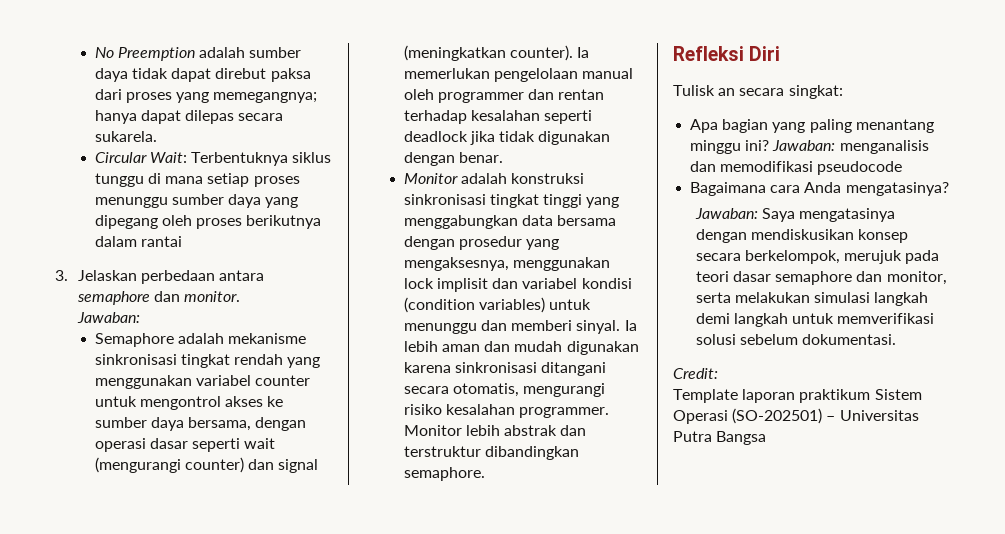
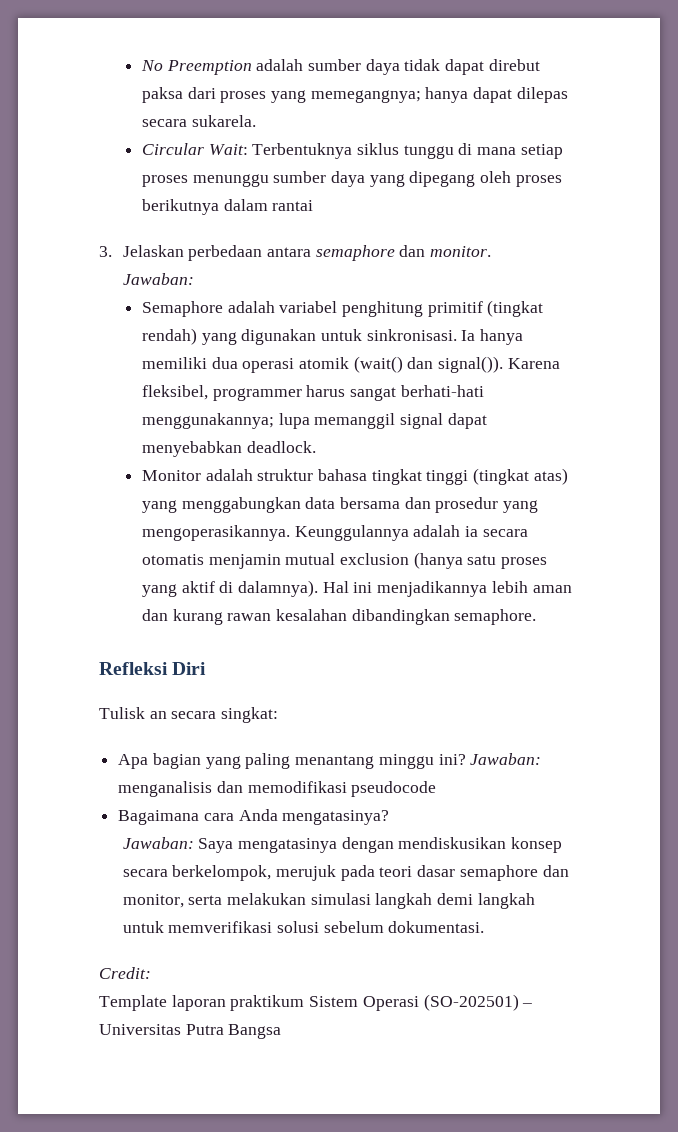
- Semaphore adalah mekanisme sinkronisasi tingkat rendah yang menggunakan variabel counter untuk mengontrol akses ke sumber daya bersama, dengan operasi dasar seperti wait (mengurangi counter) dan signal (meningkatkan counter). Ia memerlukan pengelolaan manual oleh programmer dan rentan terhadap kesalahan seperti deadlock jika tidak digunakan dengan benar.
- Monitor adalah konstruksi sinkronisasi tingkat tinggi yang menggabungkan data bersama dengan prosedur yang mengaksesnya, menggunakan lock implisit dan variabel kondisi (condition variables) untuk menunggu dan memberi sinyal. Ia lebih aman dan mudah digunakan karena sinkronisasi ditangani secara otomatis, mengurangi risiko kesalahan programmer. Monitor lebih abstrak dan terstruktur dibandingkan semaphore.
+ Semaphore adalah variabel penghitung primitif (tingkat rendah) yang digunakan untuk sinkronisasi. Ia hanya memiliki dua operasi atomik (wait() dan signal()). Karena fleksibel, programmer harus sangat berhati-hati menggunakannya; lupa memanggil signal dapat menyebabkan deadlock.
+ Monitor adalah struktur bahasa tingkat tinggi (tingkat atas) yang menggabungkan data bersama dan prosedur yang mengoperasikannya. Keunggulannya adalah ia secara otomatis menjamin mutual exclusion (hanya satu proses yang aktif di dalamnya). Hal ini menjadikannya lebih aman dan kurang rawan kesalahan dibandingkan semaphore.

